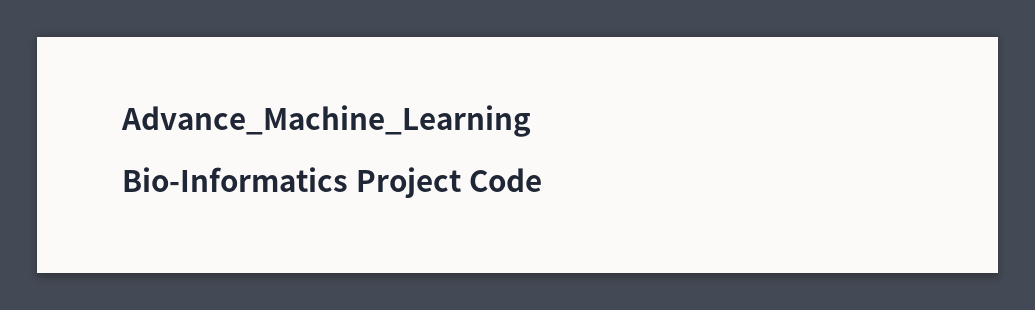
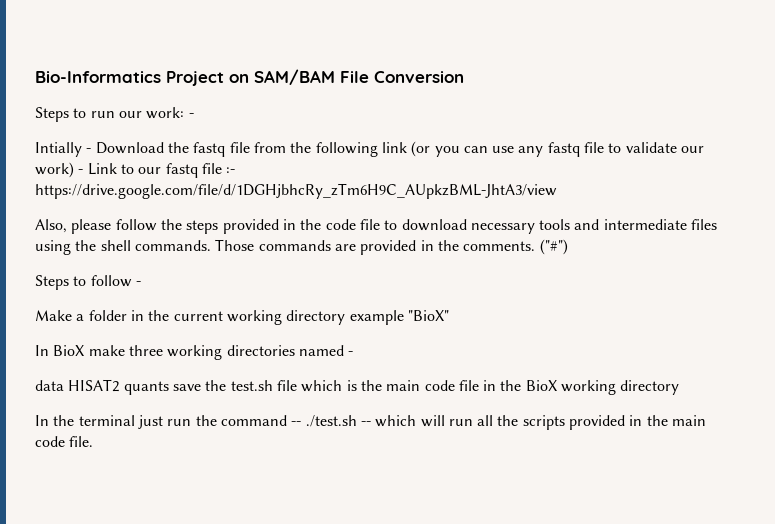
- Advance_Machine_Learning
- Bio-Informatics Project Code
+ Bio-Informatics Project on SAM/BAM File Conversion
+ Steps to run our work: -
+ Intially - Download the fastq file from the following link (or you can use any fastq file to validate our work) - Link to our fastq file :- https://drive.google.com/file/d/1DGHjbhcRy_zTm6H9C_AUpkzBML-JhtA3/view
+ Also, please follow the steps provided in the code file to download necessary tools and intermediate files using the shell commands. Those commands are provided in the comments. ("#")
+ Steps to follow -
+ Make a folder in the current working directory example "BioX"
+ In BioX make three working directories named -
+ data HISAT2 quants save the test.sh file which is the main code file in the BioX working directory
+ In the terminal just run the command -- ./test.sh -- which will run all the scripts provided in the main code file.

